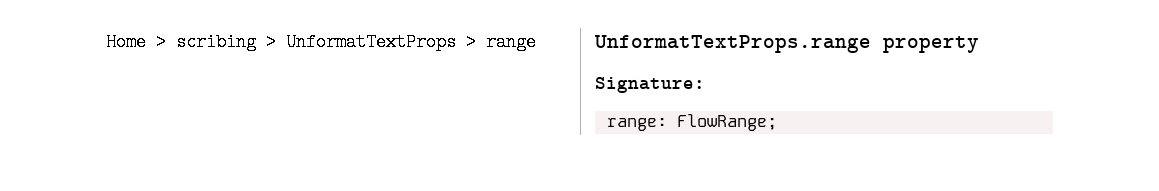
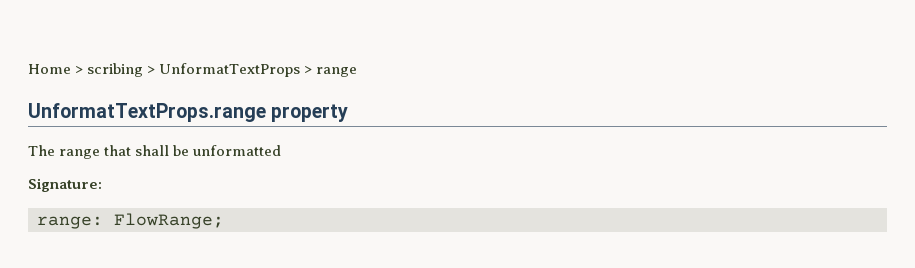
+ The range that shall be unformatted

